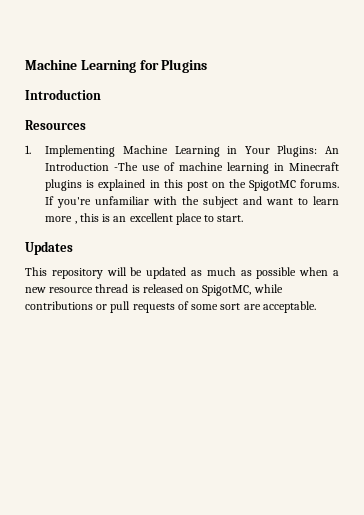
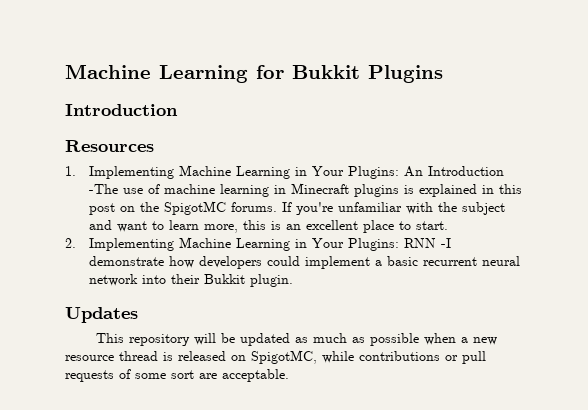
- Machine Learning for Plugins
+ Machine Learning for Bukkit Plugins
- If you're unfamiliar with the subject and want to learn more , this is an excellent place to start.
+ If you're unfamiliar with the subject and want to learn more, this is an excellent place to start.
+ 2. Implementing Machine Learning in Your Plugins: RNN -I demonstrate how developers could implement a basic recurrent neural network into their Bukkit plugin.

